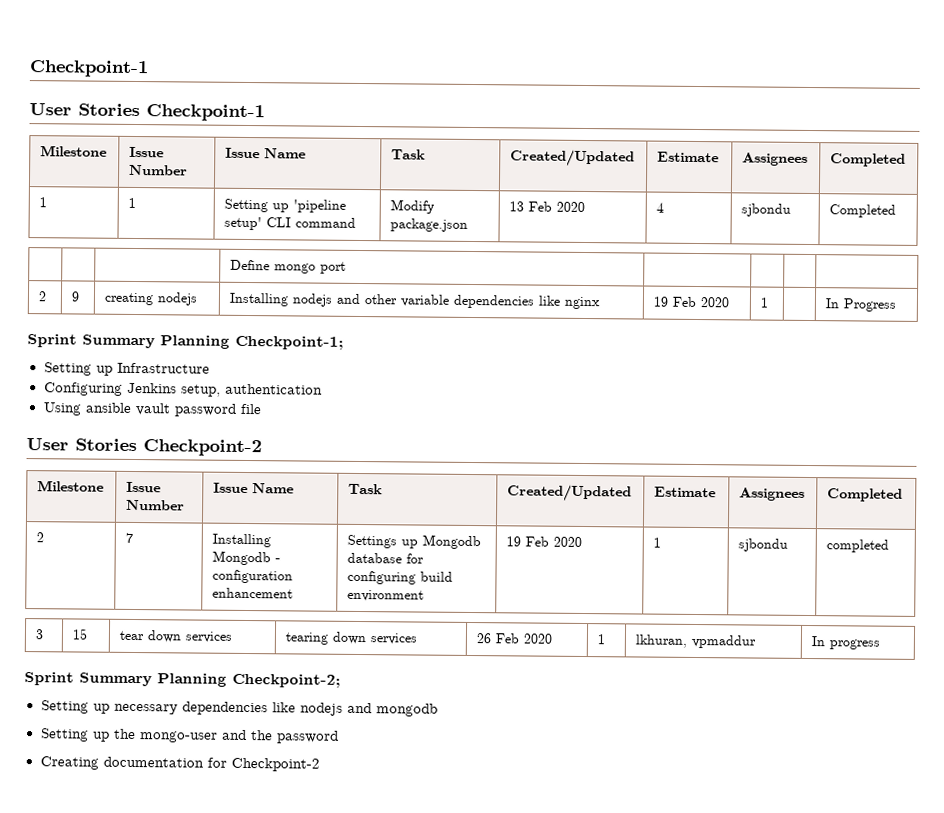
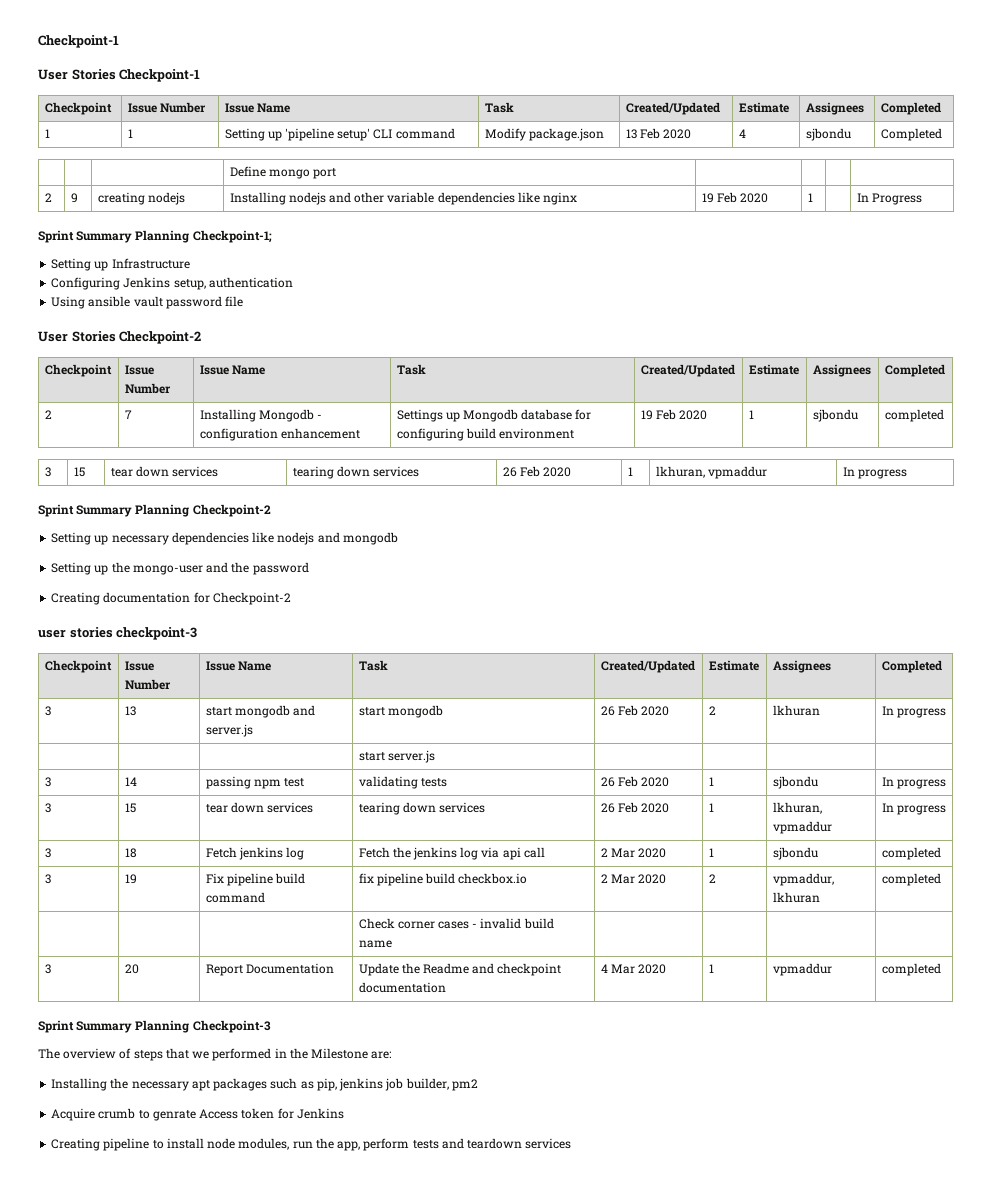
  User Stories Checkpoint-1
- Milestone | Issue Number | Issue Name | Task | Created/Updated | Estimate | Assignees | Completed
+ Checkpoint | Issue Number | Issue Name | Task | Created/Updated | Estimate | Assignees | Completed
  User Stories Checkpoint-2
- Milestone | Issue Number | Issue Name | Task | Created/Updated | Estimate | Assignees | Completed
+ Checkpoint | Issue Number | Issue Name | Task | Created/Updated | Estimate | Assignees | Completed
- Sprint Summary Planning Checkpoint-2;
+ Sprint Summary Planning Checkpoint-2
+ user stories checkpoint-3
+ Checkpoint | Issue Number | Issue Name | Task | Created/Updated | Estimate | Assignees | Completed
+ 3 | 13 | start mongodb and server.js | start mongodb | 26 Feb 2020 | 2 | lkhuran | In progress
+ | | | start server.js | | | |
+ 3 | 14 | passing npm test | validating tests | 26 Feb 2020 | 1 | sjbondu | In progress
+ 3 | 15 | tear down services | tearing down services | 26 Feb 2020 | 1 | lkhuran, vpmaddur | In progress
+ 3 | 18 | Fetch jenkins log | Fetch the jenkins log via api call | 2 Mar 2020 | 1 | sjbondu | completed
+ 3 | 19 | Fix pipeline build command | fix pipeline build checkbox.io | 2 Mar 2020 | 2 | vpmaddur, lkhuran | completed
+ | | | Check corner cases - invalid build name | | | |
+ 3 | 20 | Report Documentation | Update the Readme and checkpoint documentation | 4 Mar 2020 | 1 | vpmaddur | completed
+ Sprint Summary Planning Checkpoint-3
+ The overview of steps that we performed in the Milestone are:
+ Installing the necessary apt packages such as pip, jenkins job builder, pm2
+ Acquire crumb to genrate Access token for Jenkins
+ Creating pipeline to install node modules, run the app, perform tests and teardown services

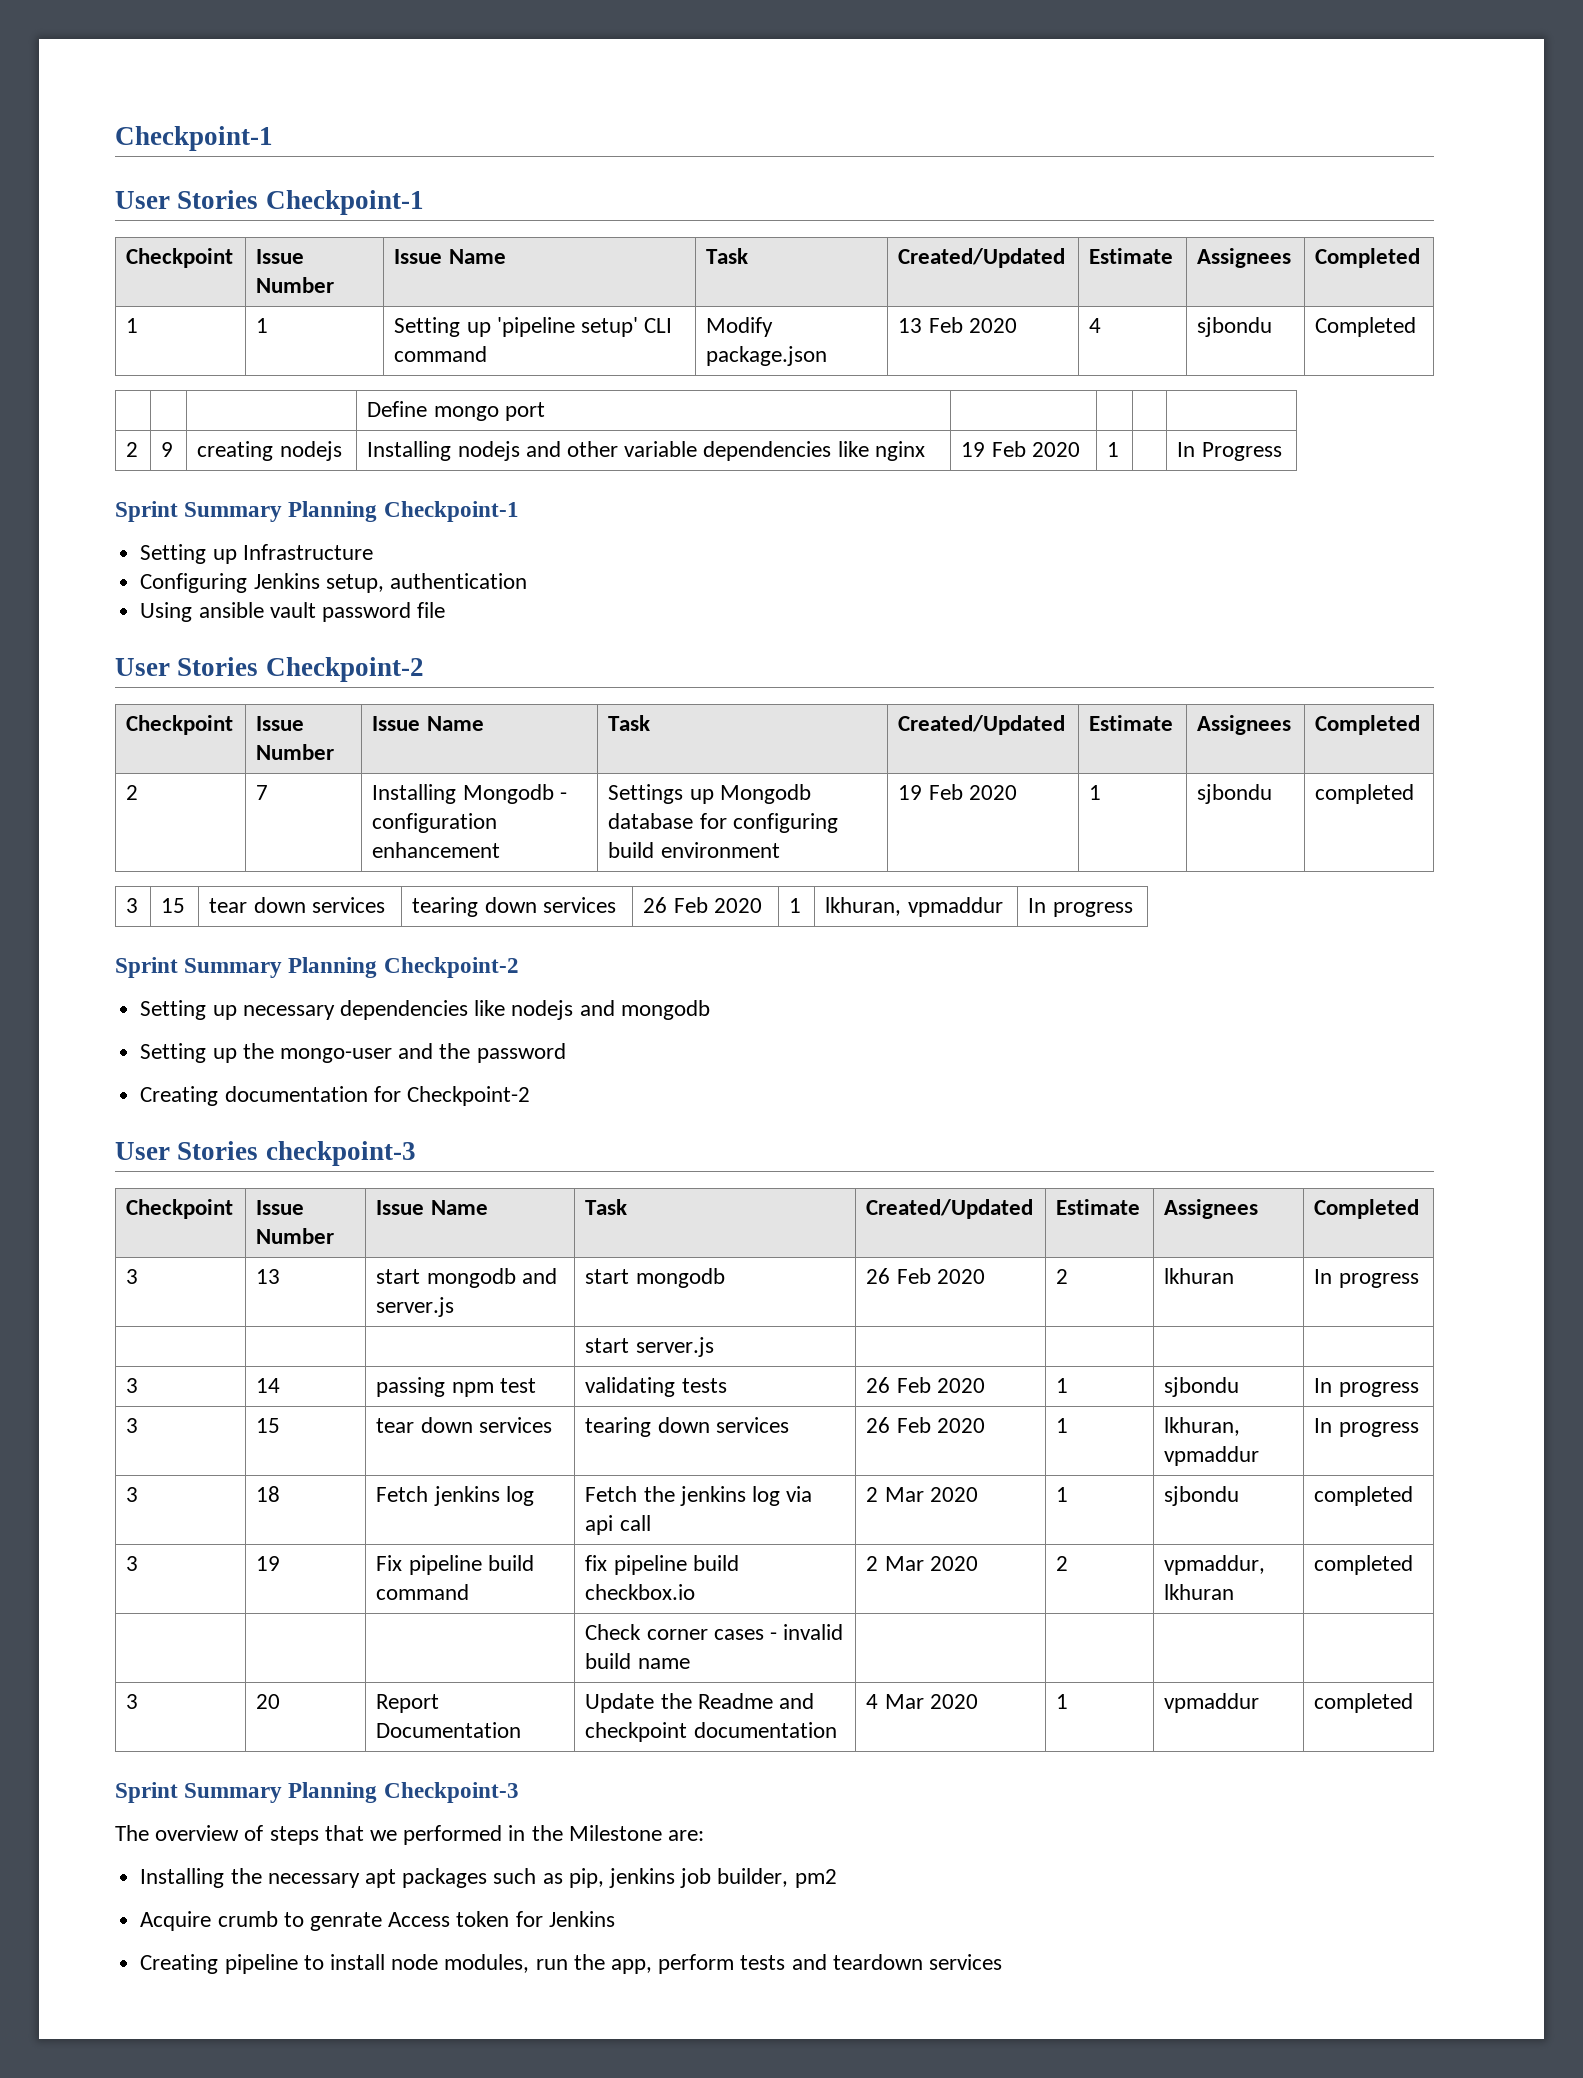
- Sprint Summary Planning Checkpoint-1;
+ Sprint Summary Planning Checkpoint-1
- user stories checkpoint-3
+ User Stories checkpoint-3

